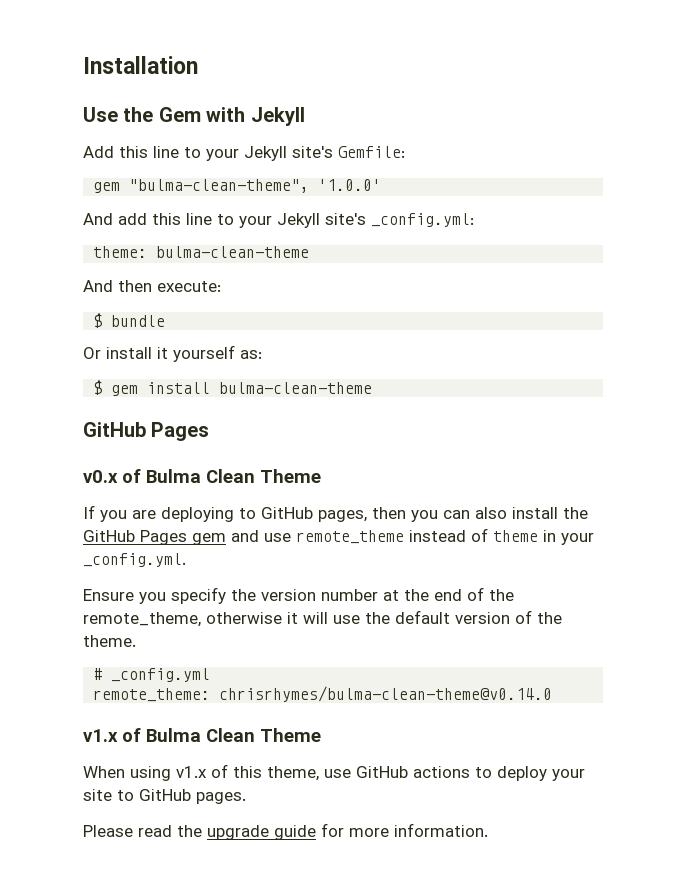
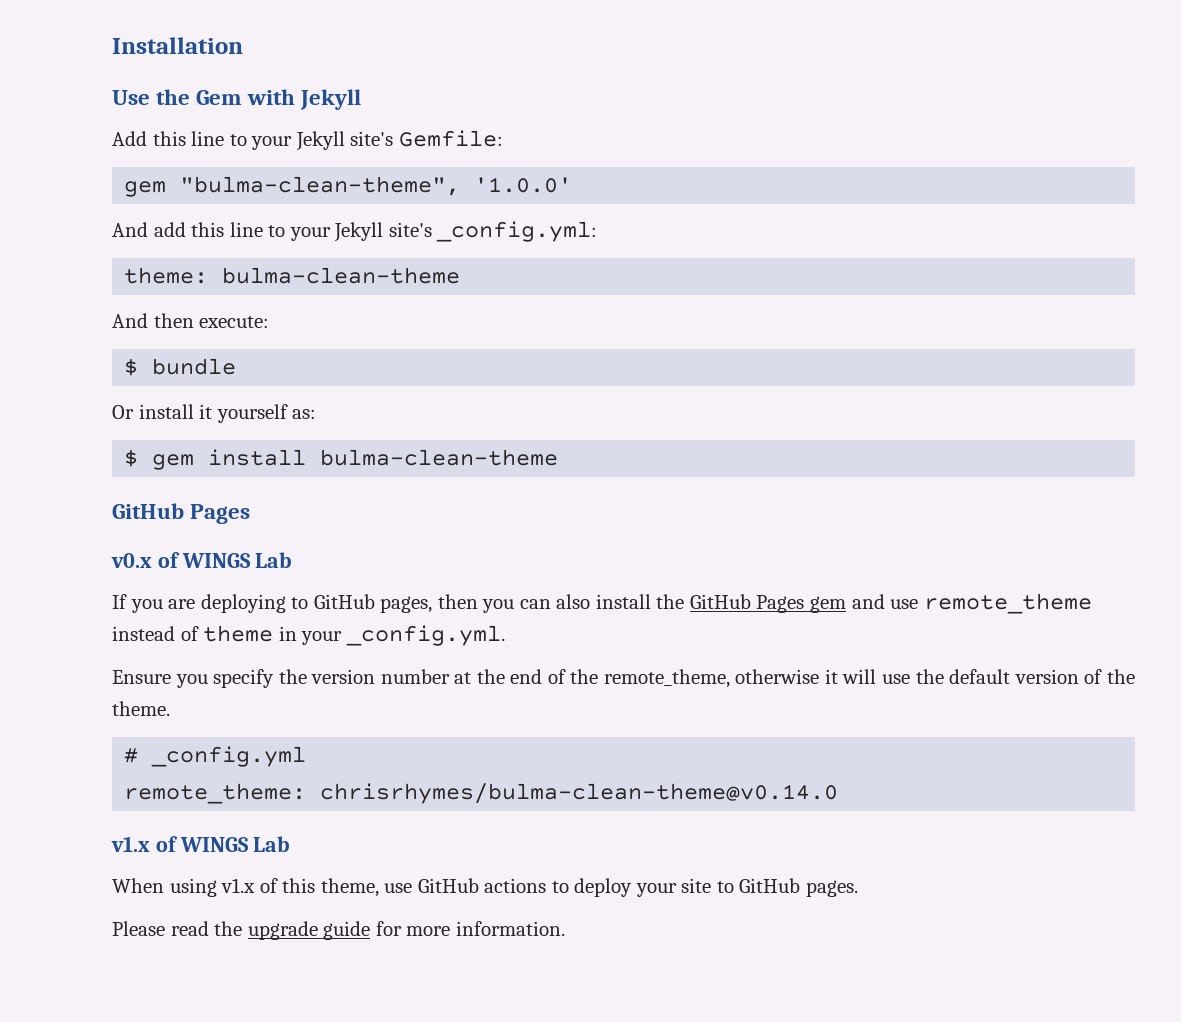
- v0.x of Bulma Clean Theme
+ v0.x of WINGS Lab
- v1.x of Bulma Clean Theme
+ v1.x of WINGS Lab

